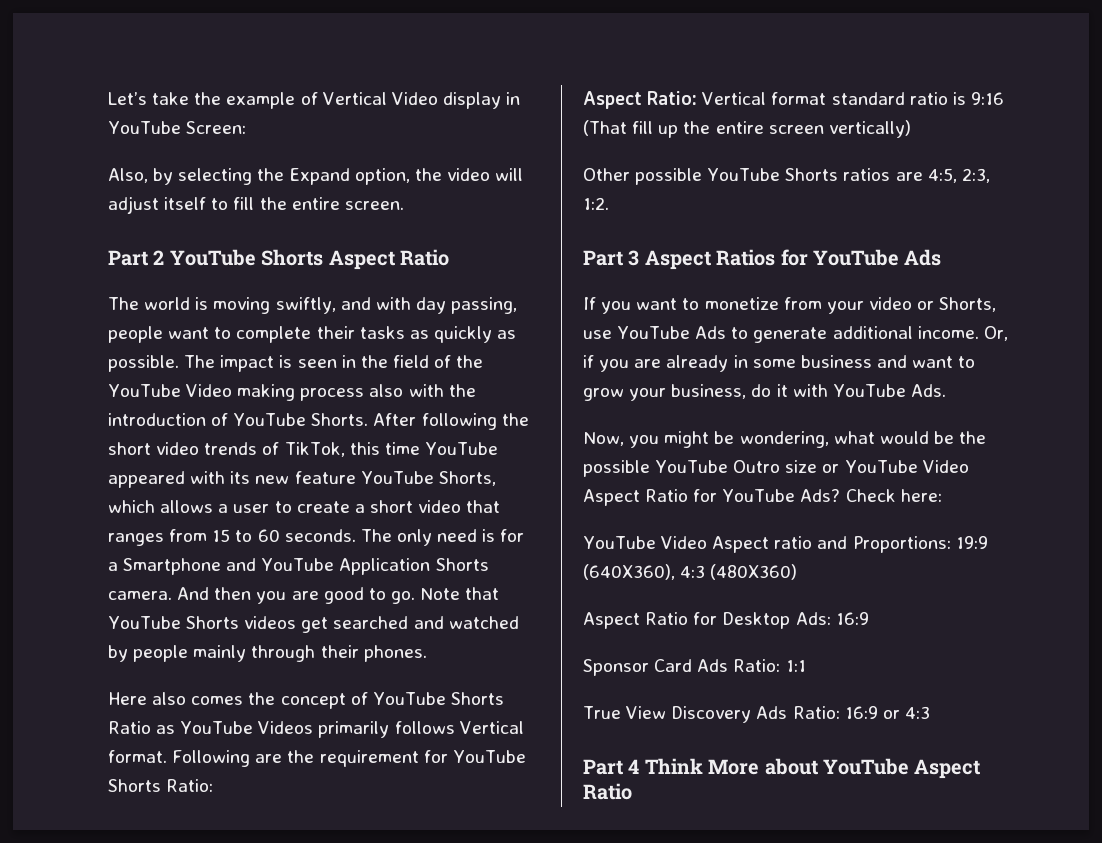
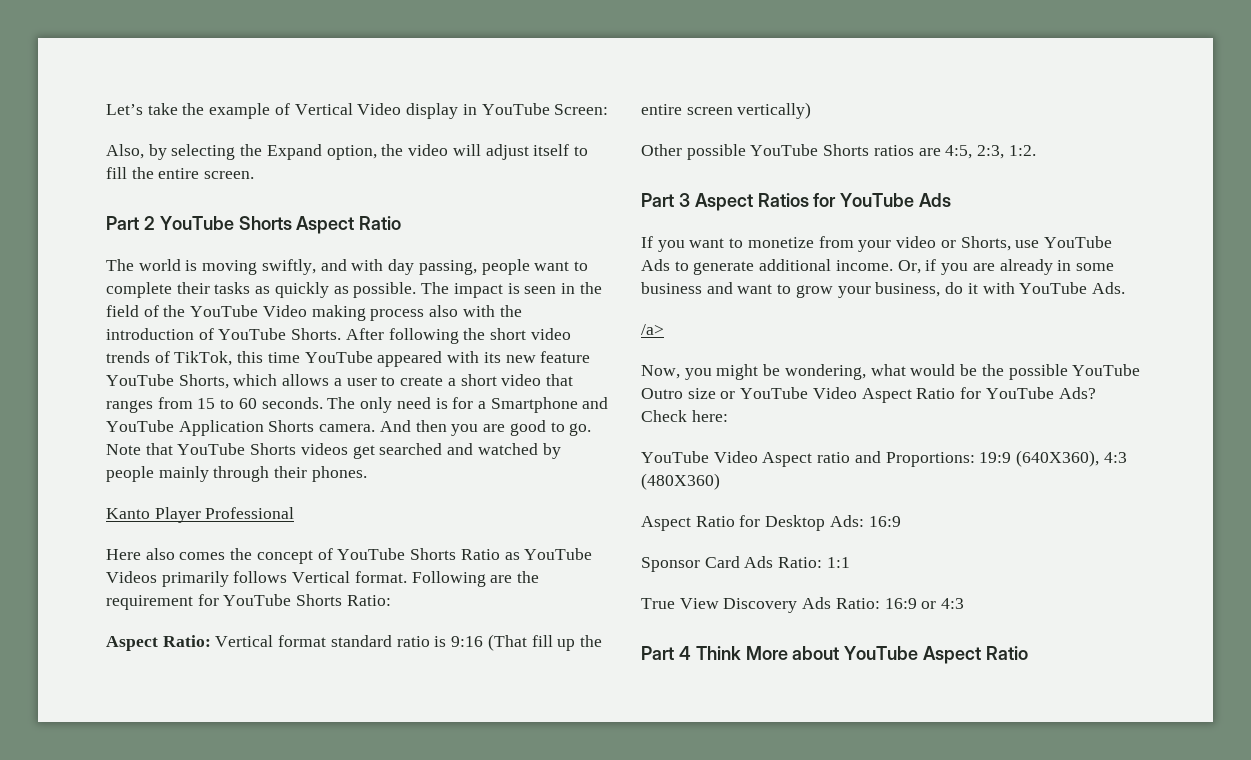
+ Kanto Player Professional
+ /a>

